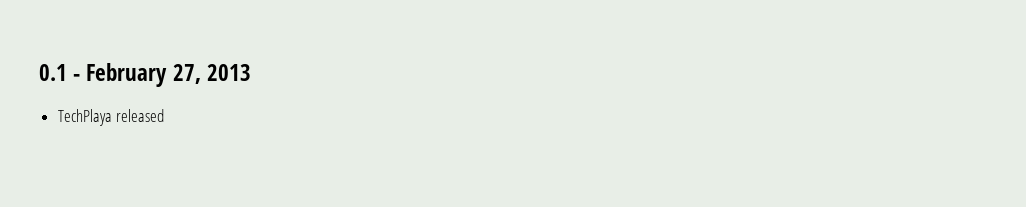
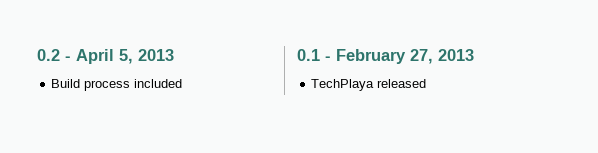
+ 0.2 - April 5, 2013
+ Build process included

